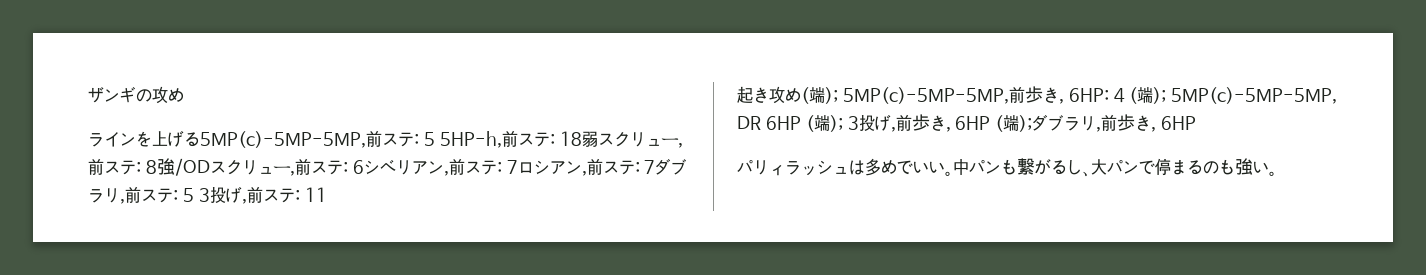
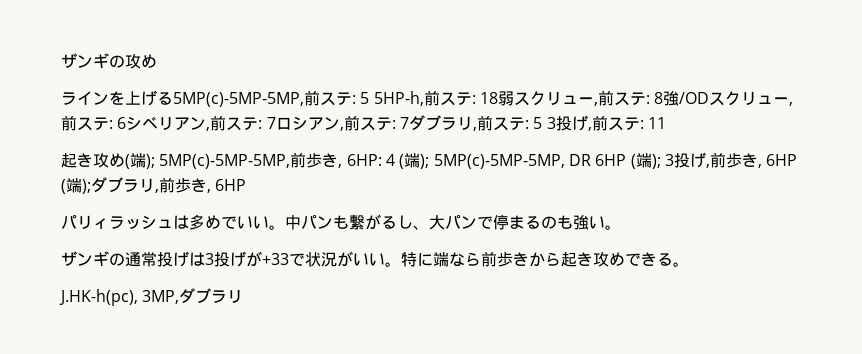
+ ザンギの通常投げは3投げが+33で状況がいい。特に端なら前歩きから起き攻めできる。
+ J.HK-h(pc), 3MP,ダブラリ

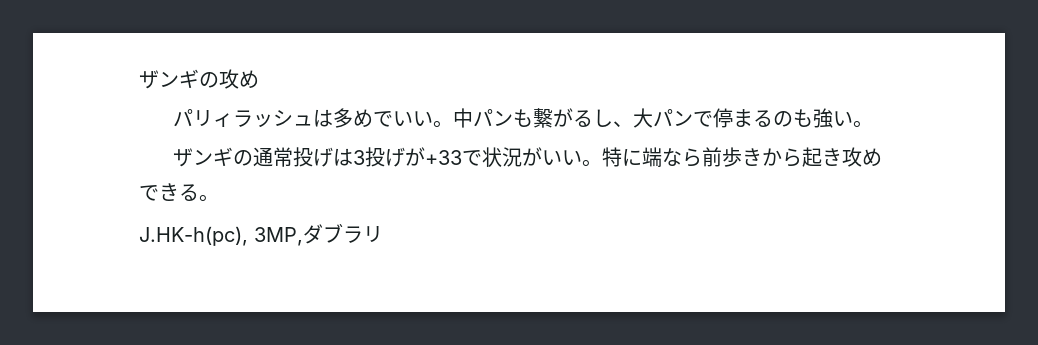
- ラインを上げる5MP(c)-5MP-5MP,前ステ: 5 5HP-h,前ステ: 18弱スクリュー,前ステ: 8強/ODスクリュー,前ステ: 6シベリアン,前ステ: 7ロシアン,前ステ: 7ダブラリ,前ステ: 5 3投げ,前ステ: 11
- 起き攻め(端); 5MP(c)-5MP-5MP,前歩き, 6HP: 4 (端); 5MP(c)-5MP-5MP, DR 6HP (端); 3投げ,前歩き, 6HP (端);ダブラリ,前歩き, 6HP

